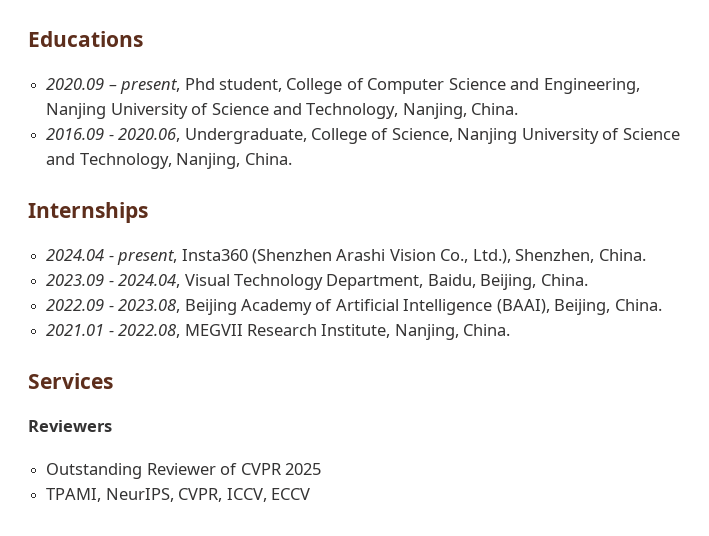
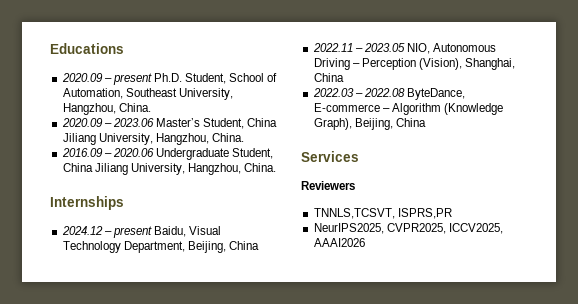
- 2020.09 – present, Phd student, College of Computer Science and Engineering, Nanjing University of Science and Technology, Nanjing, China.
- 2016.09 - 2020.06, Undergraduate, College of Science, Nanjing University of Science and Technology, Nanjing, China.
+ 2020.09 – present Ph.D. Student, School of Automation, Southeast University, Hangzhou, China.
+ 2020.09 – 2023.06 Master’s Student, China Jiliang University, Hangzhou, China.
+ 2016.09 – 2020.06 Undergraduate Student, China Jiliang University, Hangzhou, China.
  Internships
- 2024.04 - present, Insta360 (Shenzhen Arashi Vision Co., Ltd.), Shenzhen, China.
- 2023.09 - 2024.04, Visual Technology Department, Baidu, Beijing, China.
- 2022.09 - 2023.08, Beijing Academy of Artificial Intelligence (BAAI), Beijing, China.
- 2021.01 - 2022.08, MEGVII Research Institute, Nanjing, China.
+ 2024.12 – present Baidu, Visual Technology Department, Beijing, China
+ 2022.11 – 2023.05 NIO, Autonomous Driving – Perception (Vision), Shanghai, China
+ 2022.03 – 2022.08 ByteDance, E-commerce – Algorithm (Knowledge Graph), Beijing, China
  Services
  Reviewers
- Outstanding Reviewer of CVPR 2025
- TPAMI, NeurIPS, CVPR, ICCV, ECCV
+ TNNLS,TCSVT, ISPRS,PR
+ NeurIPS2025, CVPR2025, ICCV2025, AAAI2026

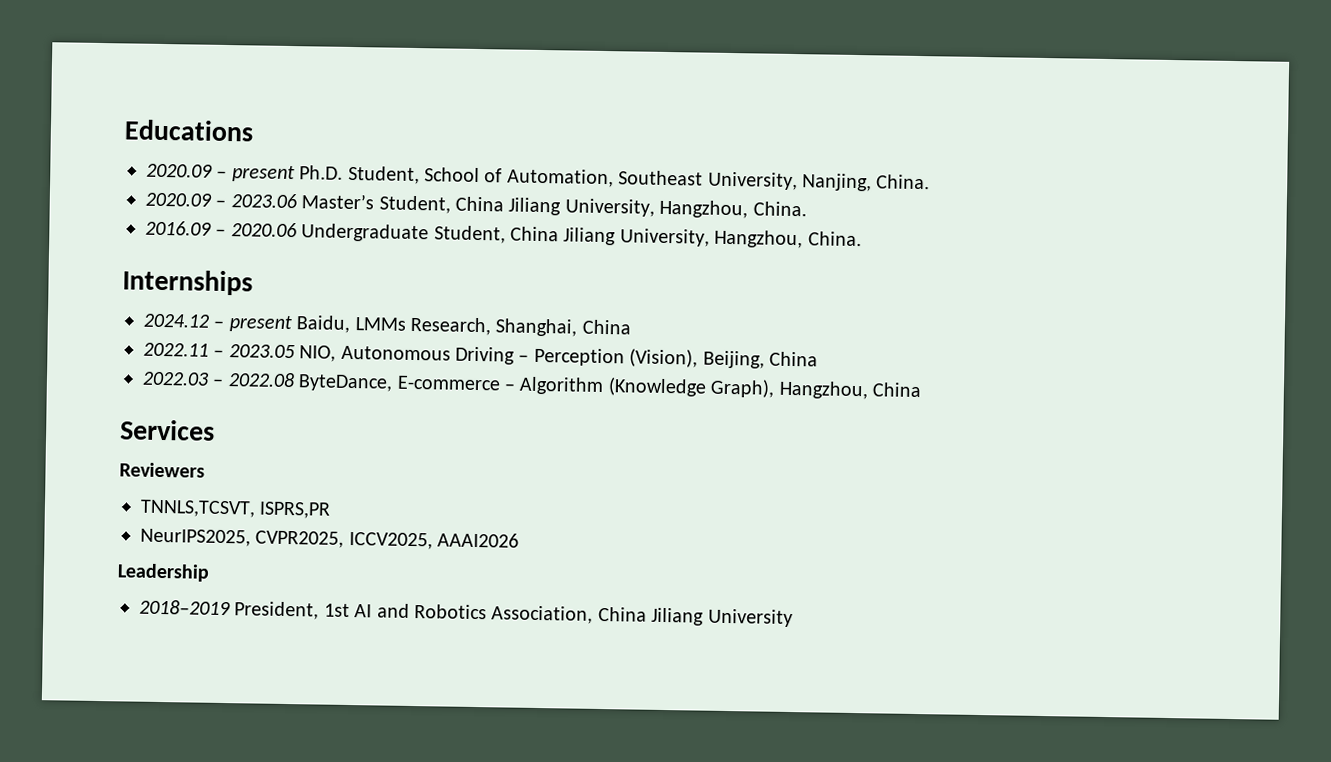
- 2020.09 – present Ph.D. Student, School of Automation, Southeast University, Hangzhou, China.
+ 2020.09 – present Ph.D. Student, School of Automation, Southeast University, Nanjing, China.
- 2024.12 – present Baidu, Visual Technology Department, Beijing, China
+ 2024.12 – present Baidu, LMMs Research, Shanghai, China
- 2022.11 – 2023.05 NIO, Autonomous Driving – Perception (Vision), Shanghai, China
+ 2022.11 – 2023.05 NIO, Autonomous Driving – Perception (Vision), Beijing, China
- 2022.03 – 2022.08 ByteDance, E-commerce – Algorithm (Knowledge Graph), Beijing, China
+ 2022.03 – 2022.08 ByteDance, E-commerce – Algorithm (Knowledge Graph), Hangzhou, China
+ Leadership
+ 2018–2019 President, 1st AI and Robotics Association, China Jiliang University

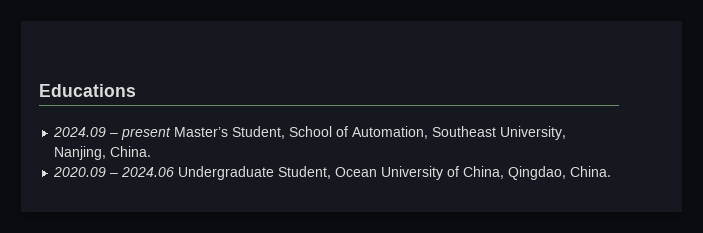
- 2020.09 – present Ph.D. Student, School of Automation, Southeast University, Nanjing, China.
+ 2024.09 – present Master’s Student, School of Automation, Southeast University, Nanjing, China.
- 2020.09 – 2023.06 Master’s Student, China Jiliang University, Hangzhou, China.
- 2016.09 – 2020.06 Undergraduate Student, China Jiliang University, Hangzhou, China.
- Internships
- 2024.12 – present Baidu, LMMs Research, Shanghai, China
- 2022.11 – 2023.05 NIO, Autonomous Driving – Perception (Vision), Beijing, China
- 2022.03 – 2022.08 ByteDance, E-commerce – Algorithm (Knowledge Graph), Hangzhou, China
- Services
- Reviewers
- TNNLS,TCSVT, ISPRS,PR
- NeurIPS2025, CVPR2025, ICCV2025, AAAI2026
- Leadership
- 2018–2019 President, 1st AI and Robotics Association, China Jiliang University
+ 2020.09 – 2024.06 Undergraduate Student, Ocean University of China, Qingdao, China.

